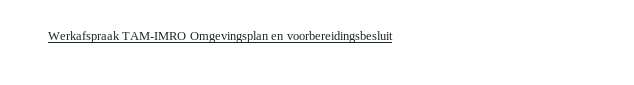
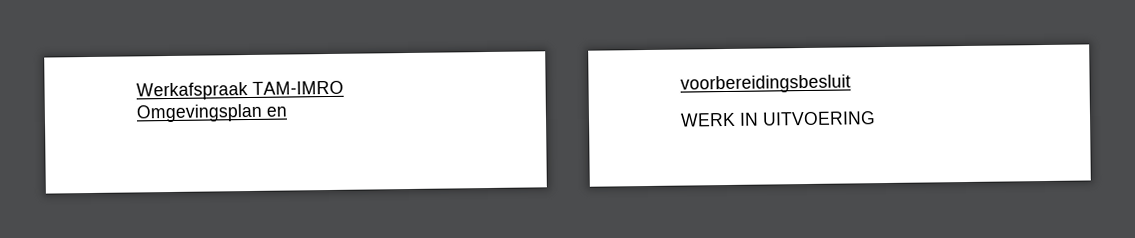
+ WERK IN UITVOERING

